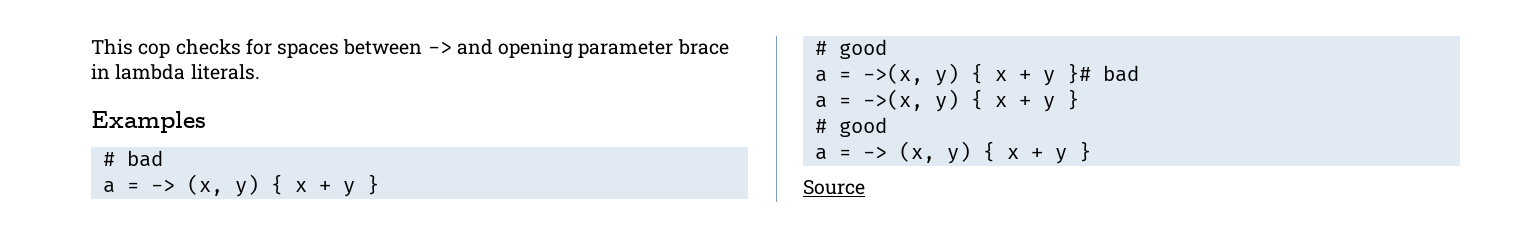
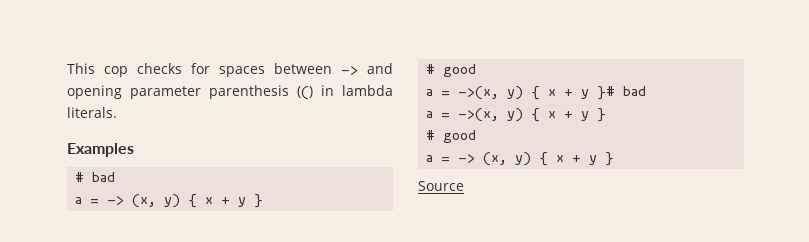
- This cop checks for spaces between -> and opening parameter brace in lambda literals.
+ This cop checks for spaces between -> and opening parameter parenthesis (() in lambda literals.

